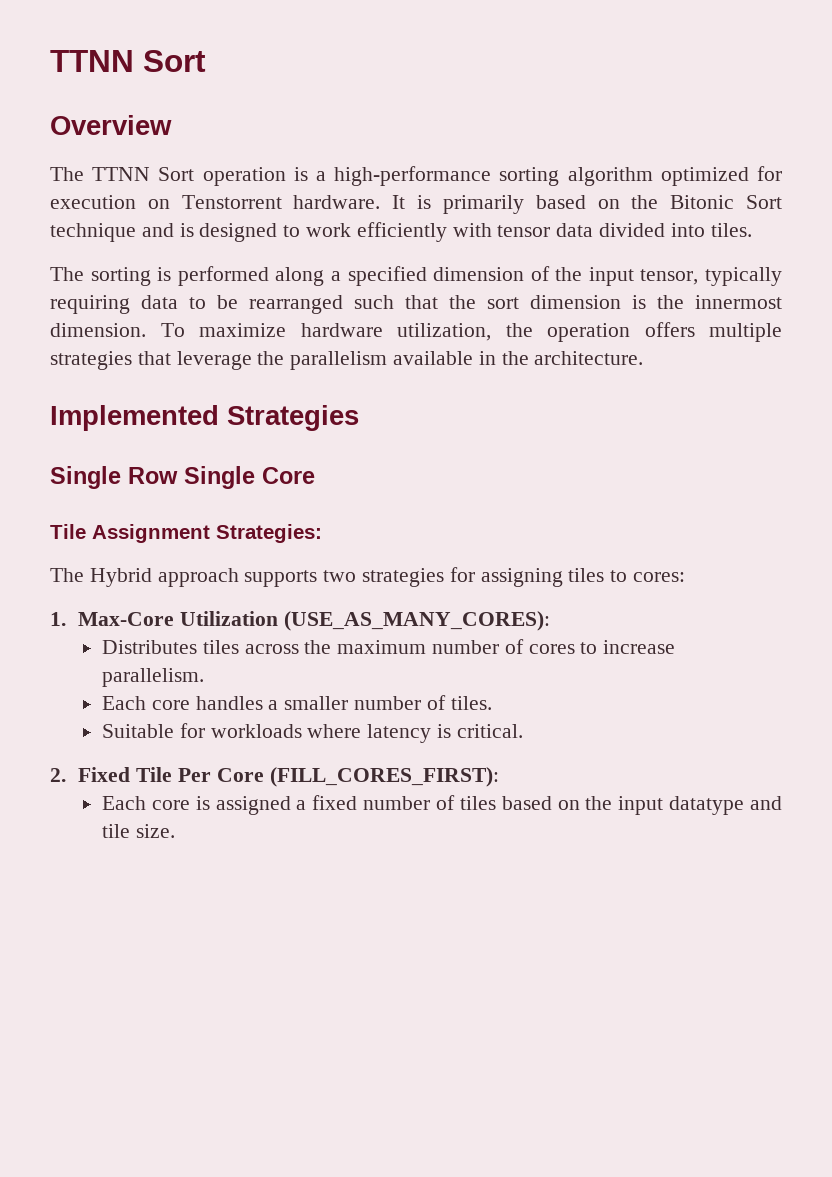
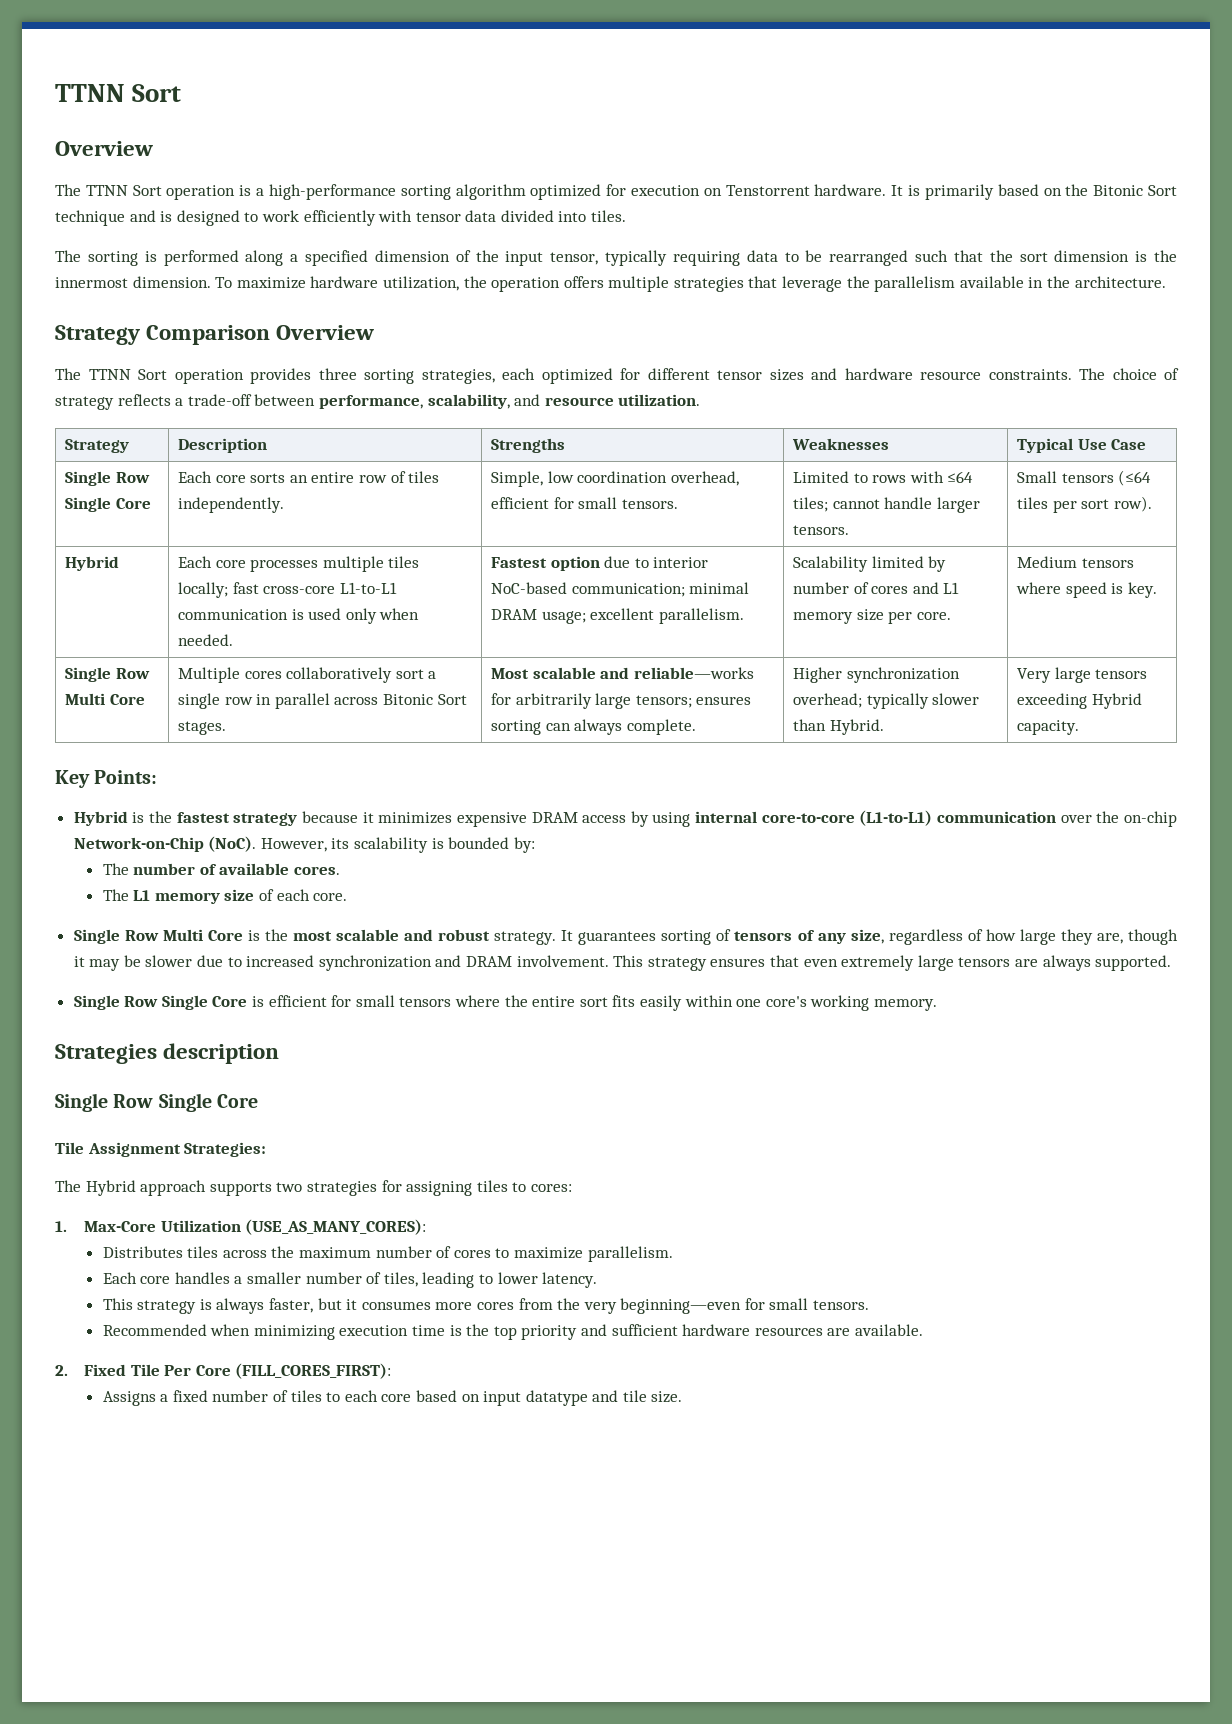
- Implemented Strategies
+ Strategy Comparison Overview
+ The TTNN Sort operation provides three sorting strategies, each optimized for different tensor sizes and hardware resource constraints. The choice of strategy reflects a trade-off between performance, scalability, and resource utilization.
+ Strategy | Description | Strengths | Weaknesses | Typical Use Case
+ Single Row Single Core | Each core sorts an entire row of tiles independently. | Simple, low coordination overhead, efficient for small tensors. | Limited to rows with ≤64 tiles; cannot handle larger tensors. | Small tensors (≤64 tiles per sort row).
+ Hybrid | Each core processes multiple tiles locally; fast cross-core L1-to-L1 communication is used only when needed. | Fastest option due to interior NoC-based communication; minimal DRAM usage; excellent parallelism. | Scalability limited by number of cores and L1 memory size per core. | Medium tensors where speed is key.
+ Single Row Multi Core | Multiple cores collaboratively sort a single row in parallel across Bitonic Sort stages. | Most scalable and reliable—works for arbitrarily large tensors; ensures sorting can always complete. | Higher synchronization overhead; typically slower than Hybrid. | Very large tensors exceeding Hybrid capacity.
+ Key Points:
+ Hybrid is the fastest strategy because it minimizes expensive DRAM access by using internal core-to-core (L1-to-L1) communication over the on-chip Network-on-Chip (NoC). However, its scalability is bounded by:
+ The number of available cores.
+ The L1 memory size of each core.
+ Single Row Multi Core is the most scalable and robust strategy. It guarantees sorting of tensors of any size, regardless of how large they are, though it may be slower due to increased synchronization and DRAM involvement. This strategy ensures that even extremely large tensors are always supported.
+ Single Row Single Core is efficient for small tensors where the entire sort fits easily within one core's working memory.
+ Strategies description
- Distributes tiles across the maximum number of cores to increase parallelism.
+ Distributes tiles across the maximum number of cores to maximize parallelism.
- Each core handles a smaller number of tiles.
- Suitable for workloads where latency is critical.
+ Each core handles a smaller number of tiles, leading to lower latency.
+ This strategy is always faster, but it consumes more cores from the very beginning—even for small tensors.
+ Recommended when minimizing execution time is the top priority and sufficient hardware resources are available.
- Each core is assigned a fixed number of tiles based on the input datatype and tile size.
+ Assigns a fixed number of tiles to each core based on input datatype and tile size.

